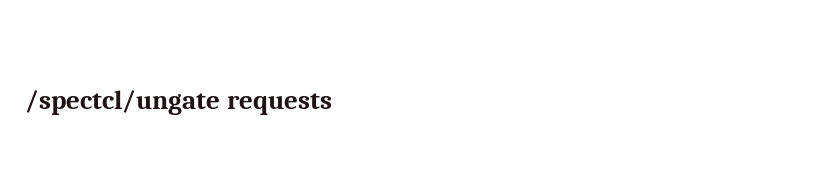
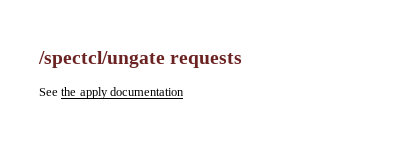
+ See the apply documentation

